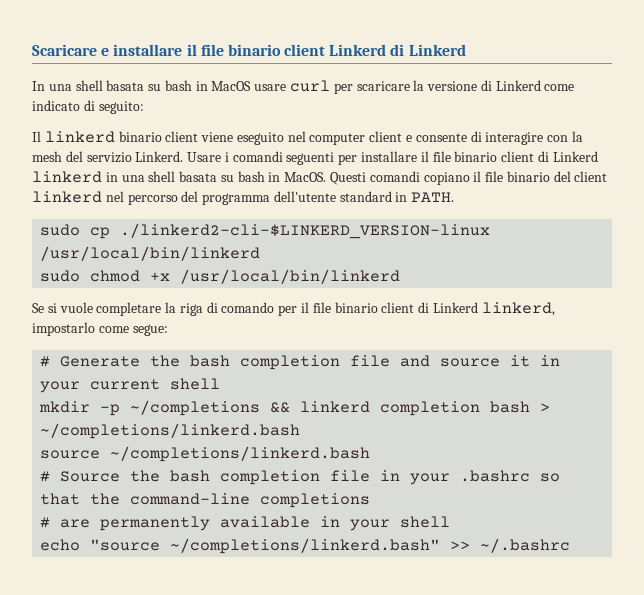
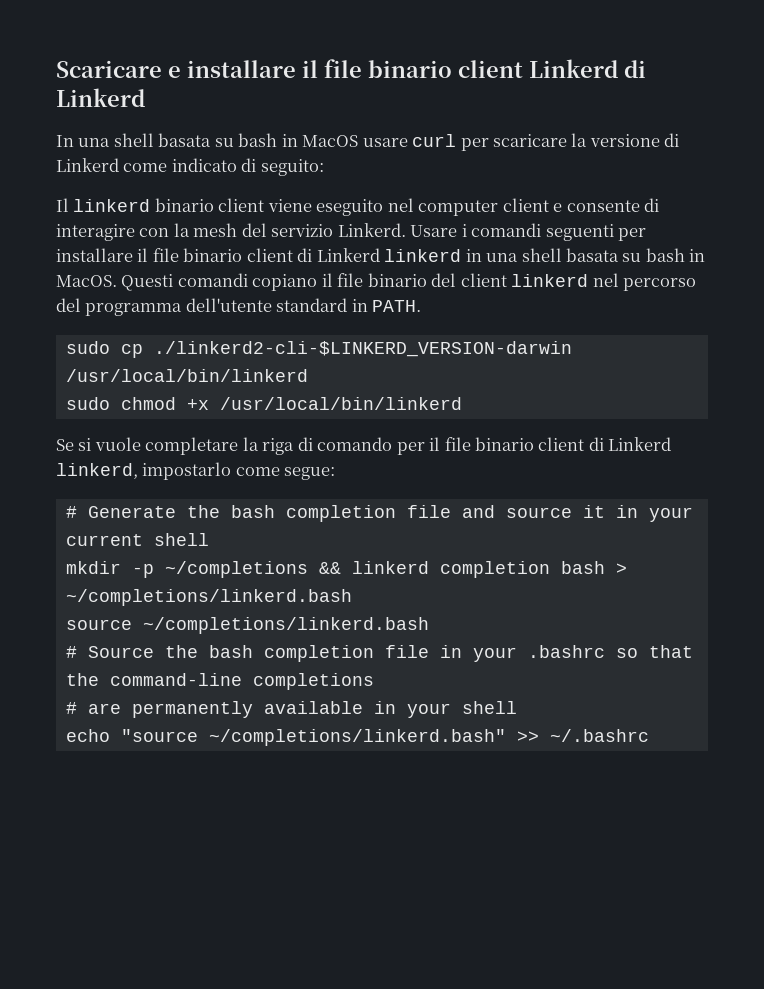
- sudo cp ./linkerd2-cli-$LINKERD_VERSION-linux /usr/local/bin/linkerd
+ sudo cp ./linkerd2-cli-$LINKERD_VERSION-darwin /usr/local/bin/linkerd

